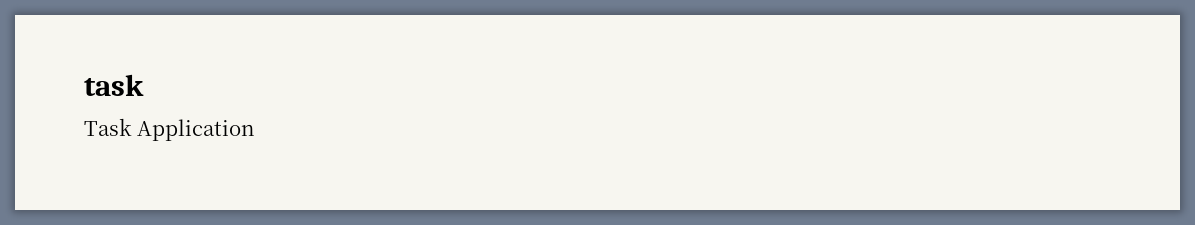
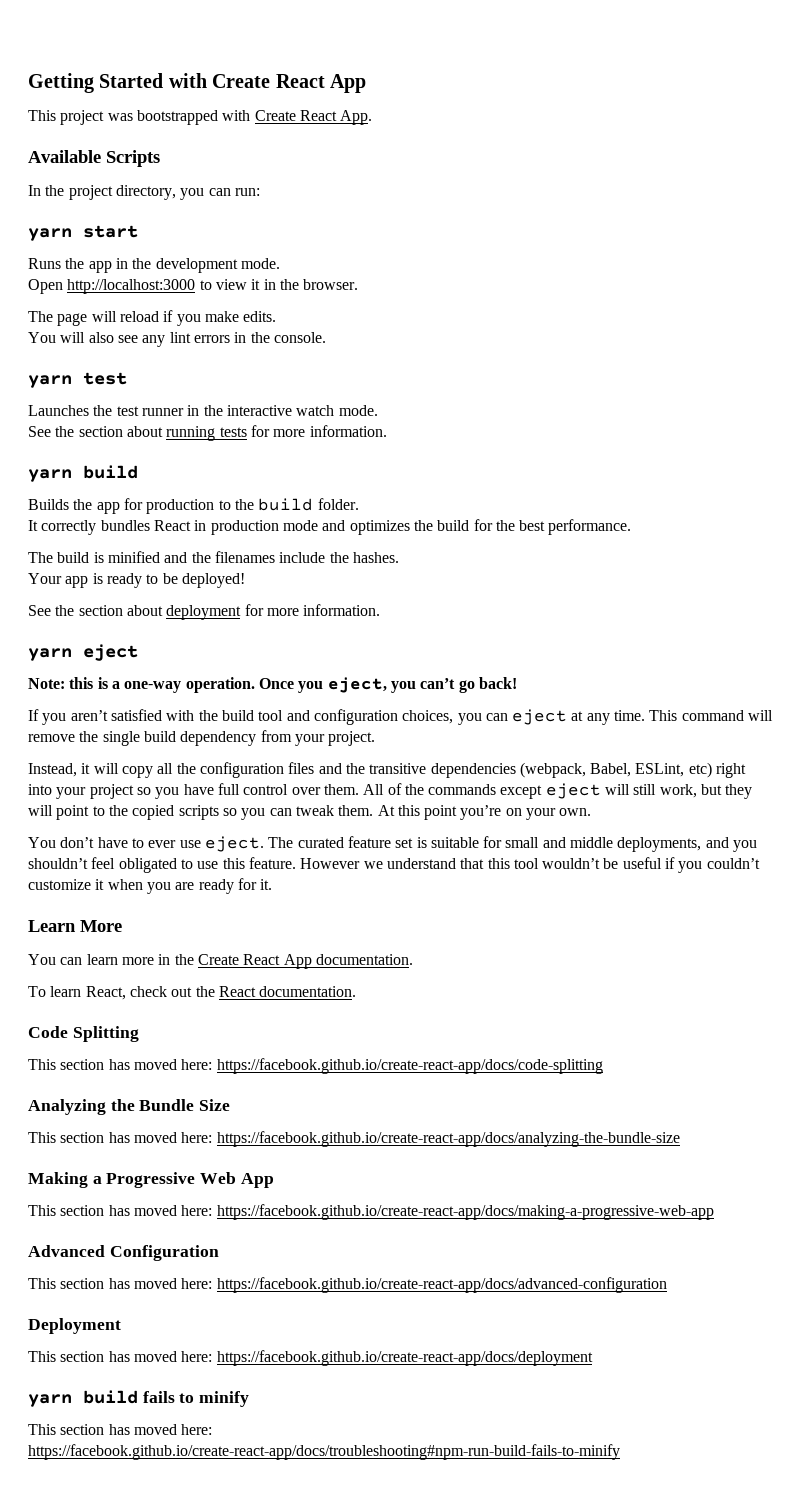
- task
- Task Application
+ Getting Started with Create React App
+ This project was bootstrapped with Create React App.
+ Available Scripts
+ In the project directory, you can run:
+ yarn start
+ Runs the app in the development mode.
+ Open http://localhost:3000 to view it in the browser.
+ The page will reload if you make edits.
+ You will also see any lint errors in the console.
+ yarn test
+ Launches the test runner in the interactive watch mode.
+ See the section about running tests for more information.
+ yarn build
+ Builds the app for production to the build folder.
+ It correctly bundles React in production mode and optimizes the build for the best performance.
+ The build is minified and the filenames include the hashes.
+ Your app is ready to be deployed!
+ See the section about deployment for more information.
+ yarn eject
+ Note: this is a one-way operation. Once you eject, you can’t go back!
+ If you aren’t satisfied with the build tool and configuration choices, you can eject at any time. This command will remove the single build dependency from your project.
+ Instead, it will copy all the configuration files and the transitive dependencies (webpack, Babel, ESLint, etc) right into your project so you have full control over them. All of the commands except eject will still work, but they will point to the copied scripts so you can tweak them. At this point you’re on your own.
+ You don’t have to ever use eject. The curated feature set is suitable for small and middle deployments, and you shouldn’t feel obligated to use this feature. However we understand that this tool wouldn’t be useful if you couldn’t customize it when you are ready for it.
+ Learn More
+ You can learn more in the Create React App documentation.
+ To learn React, check out the React documentation.
+ Code Splitting
+ This section has moved here: https://facebook.github.io/create-react-app/docs/code-splitting
+ Analyzing the Bundle Size
+ This section has moved here: https://facebook.github.io/create-react-app/docs/analyzing-the-bundle-size
+ Making a Progressive Web App
+ This section has moved here: https://facebook.github.io/create-react-app/docs/making-a-progressive-web-app
+ Advanced Configuration
+ This section has moved here: https://facebook.github.io/create-react-app/docs/advanced-configuration
+ Deployment
+ This section has moved here: https://facebook.github.io/create-react-app/docs/deployment
+ yarn build fails to minify
+ This section has moved here: https://facebook.github.io/create-react-app/docs/troubleshooting#npm-run-build-fails-to-minify

